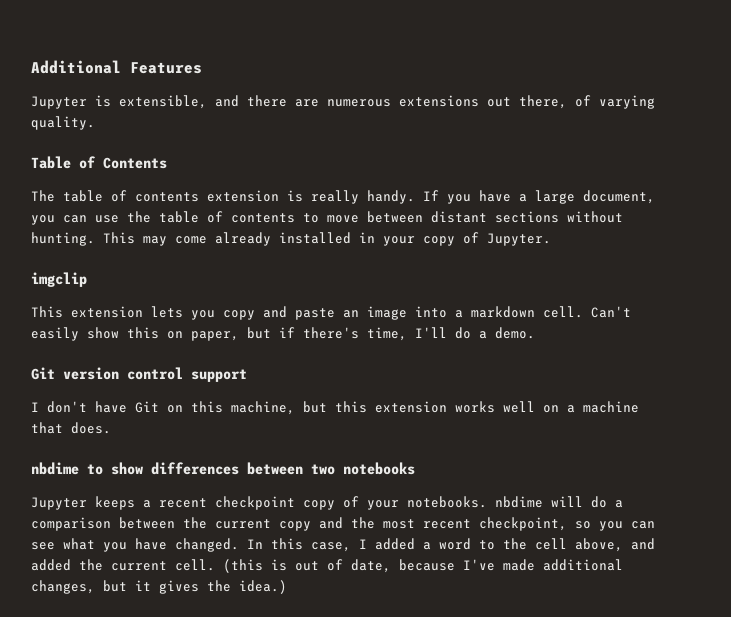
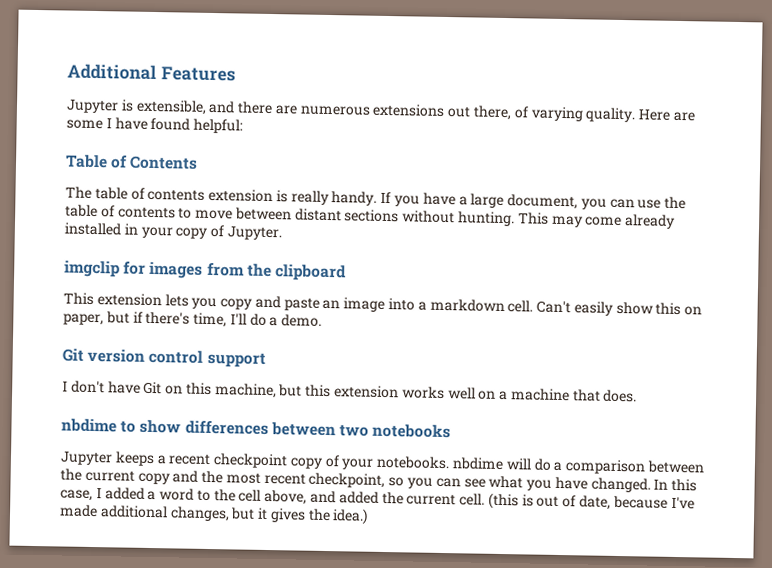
+ Here are some I have found helpful:
- imgclip
+ imgclip for images from the clipboard

